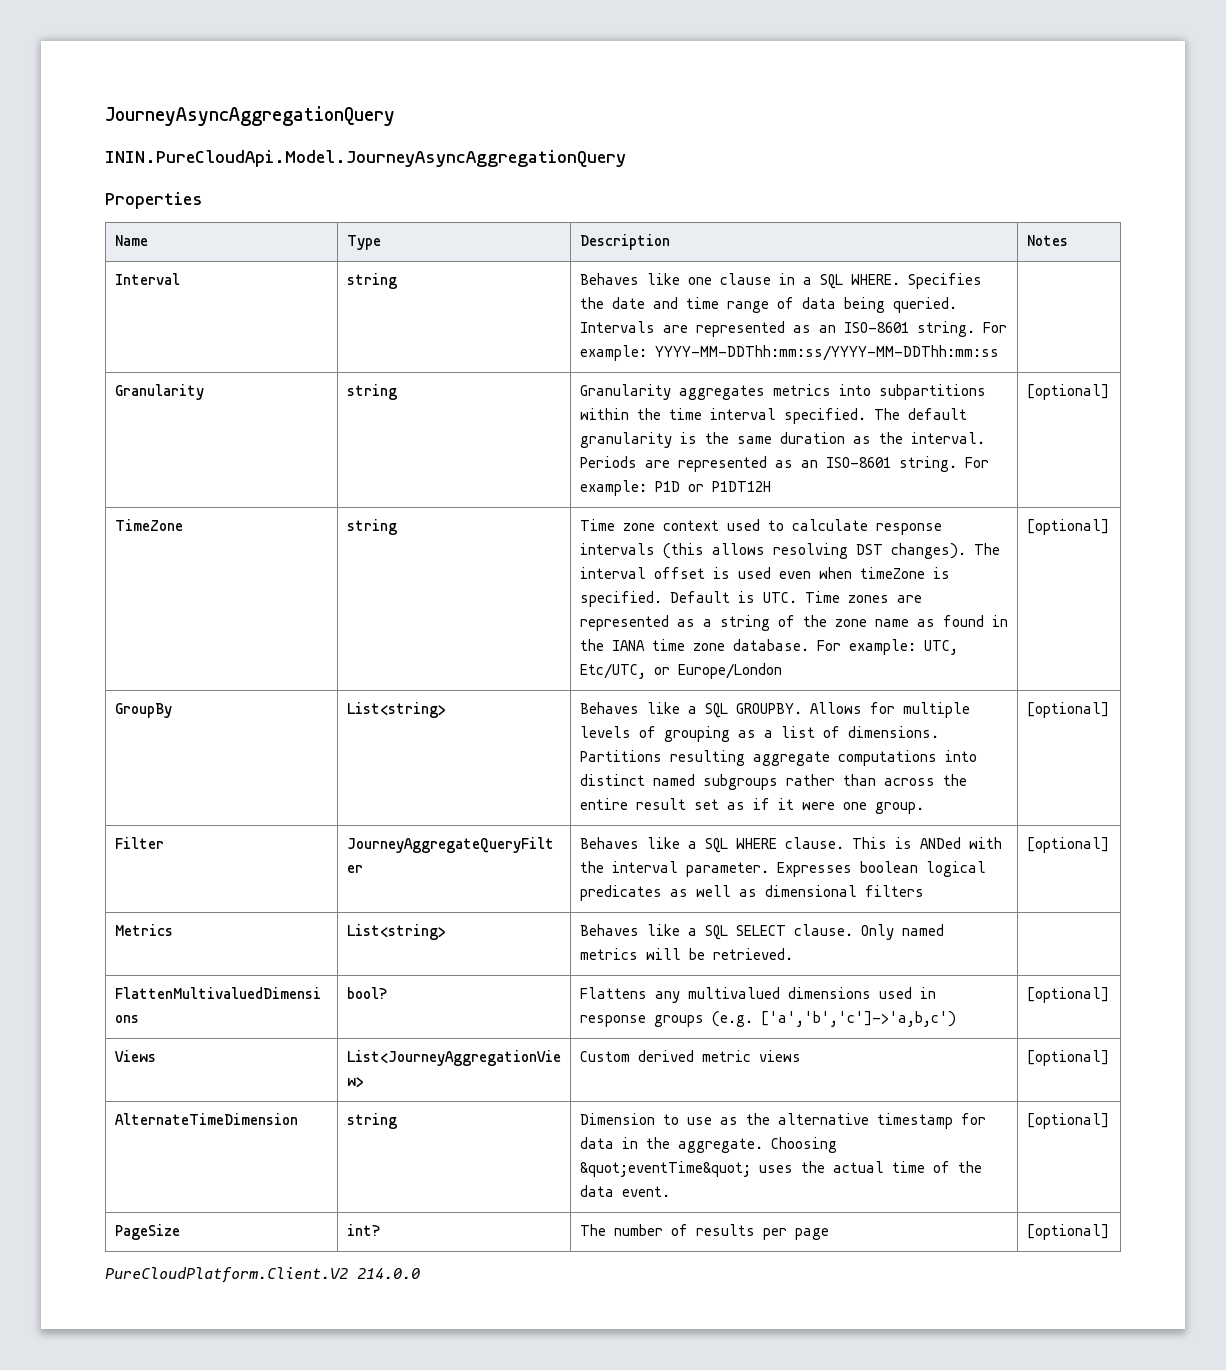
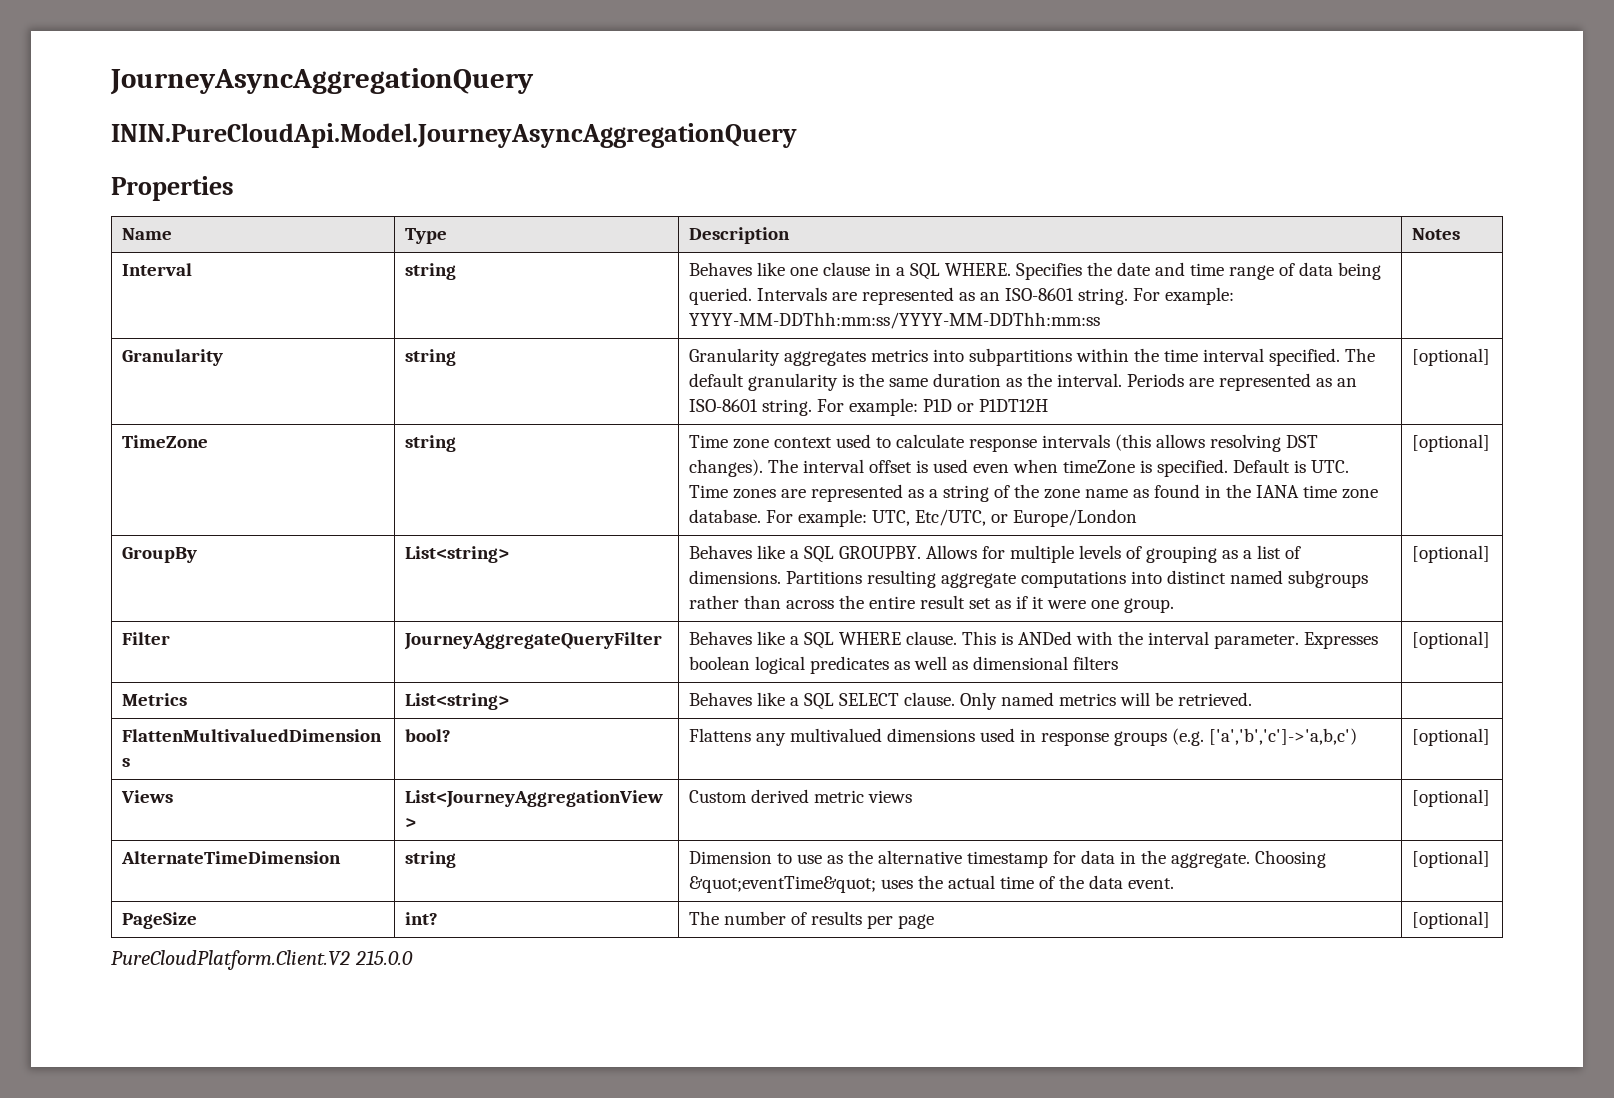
- PureCloudPlatform.Client.V2 214.0.0
+ PureCloudPlatform.Client.V2 215.0.0

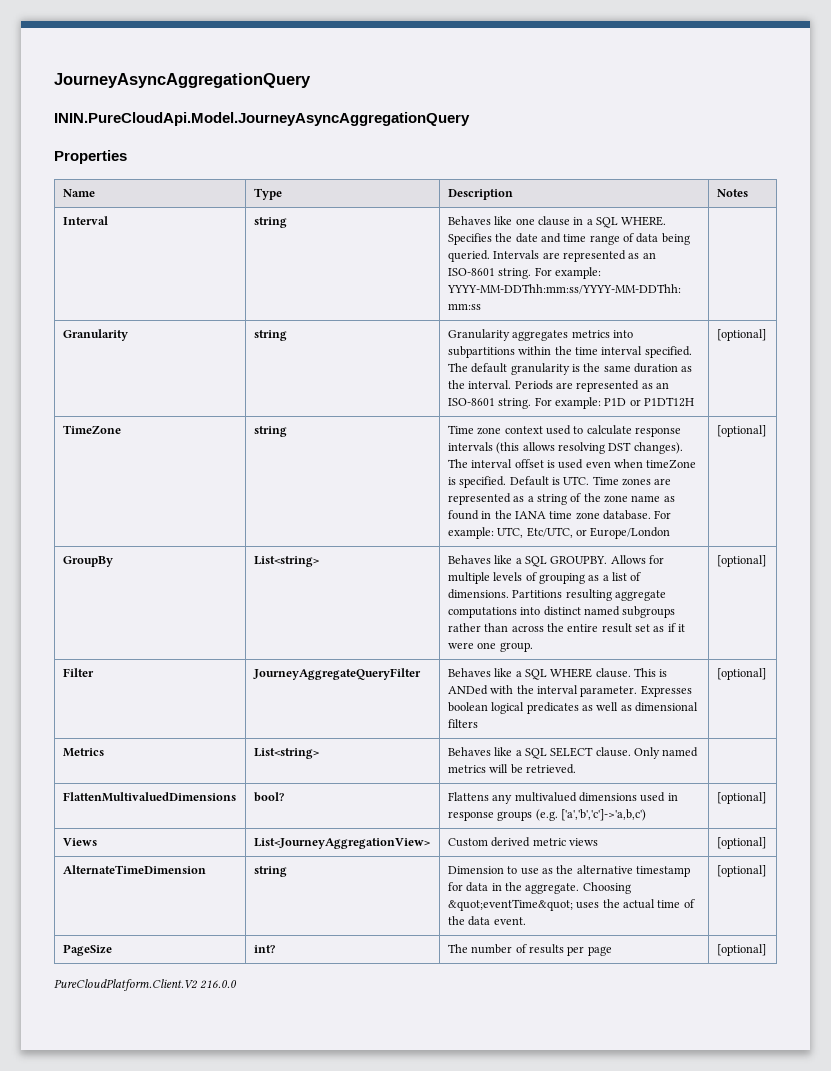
- PureCloudPlatform.Client.V2 215.0.0
+ PureCloudPlatform.Client.V2 216.0.0

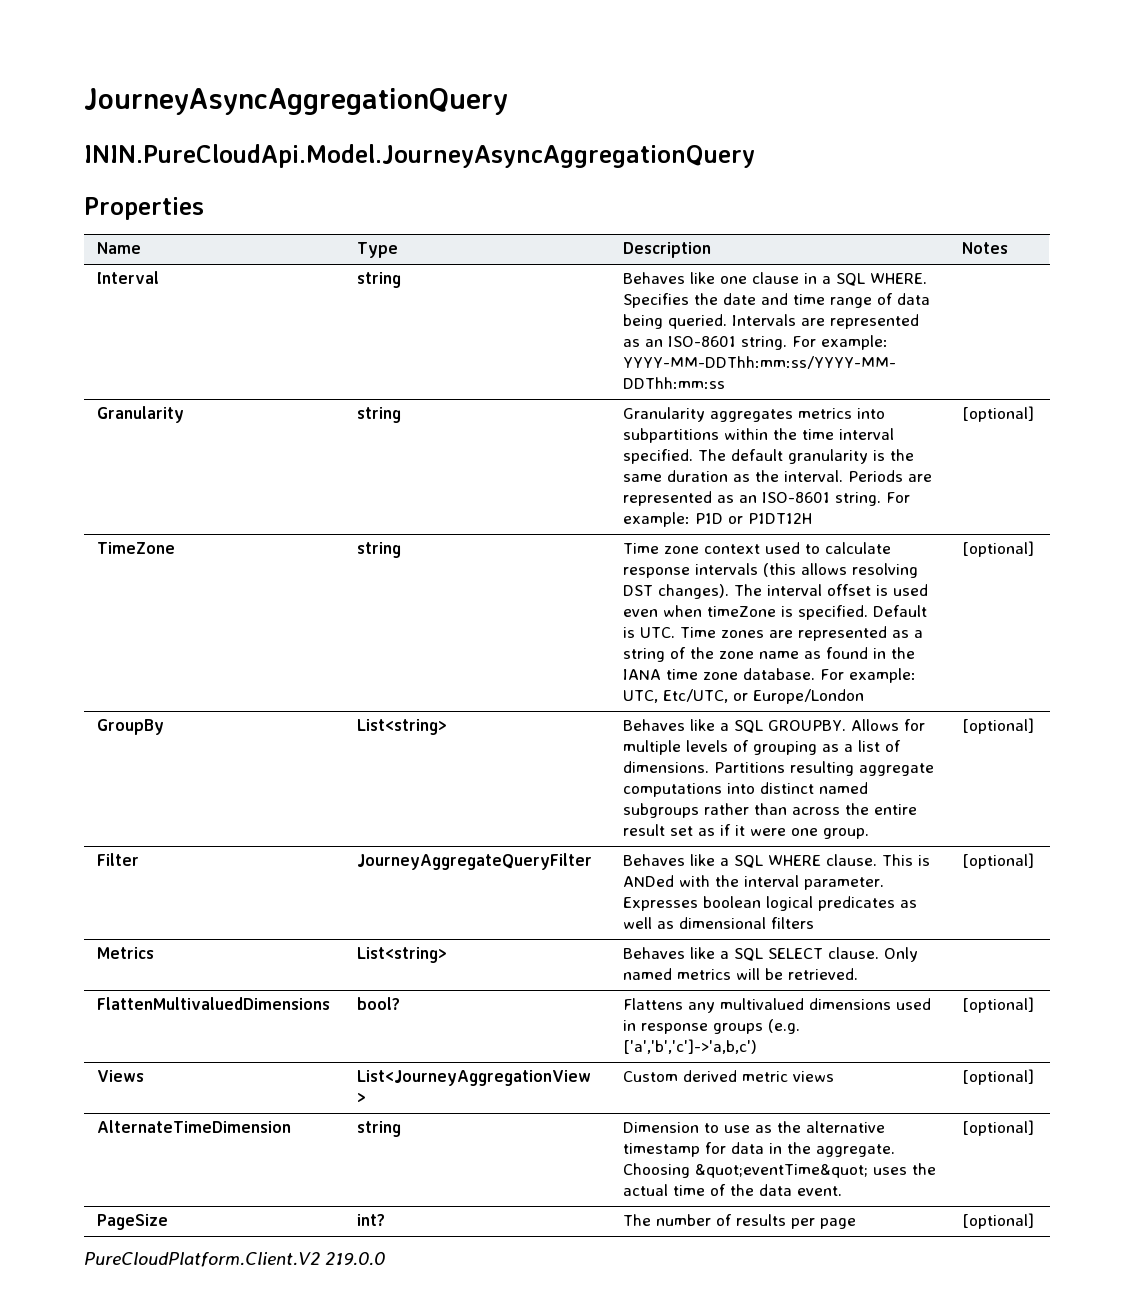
- PureCloudPlatform.Client.V2 216.0.0
+ PureCloudPlatform.Client.V2 219.0.0

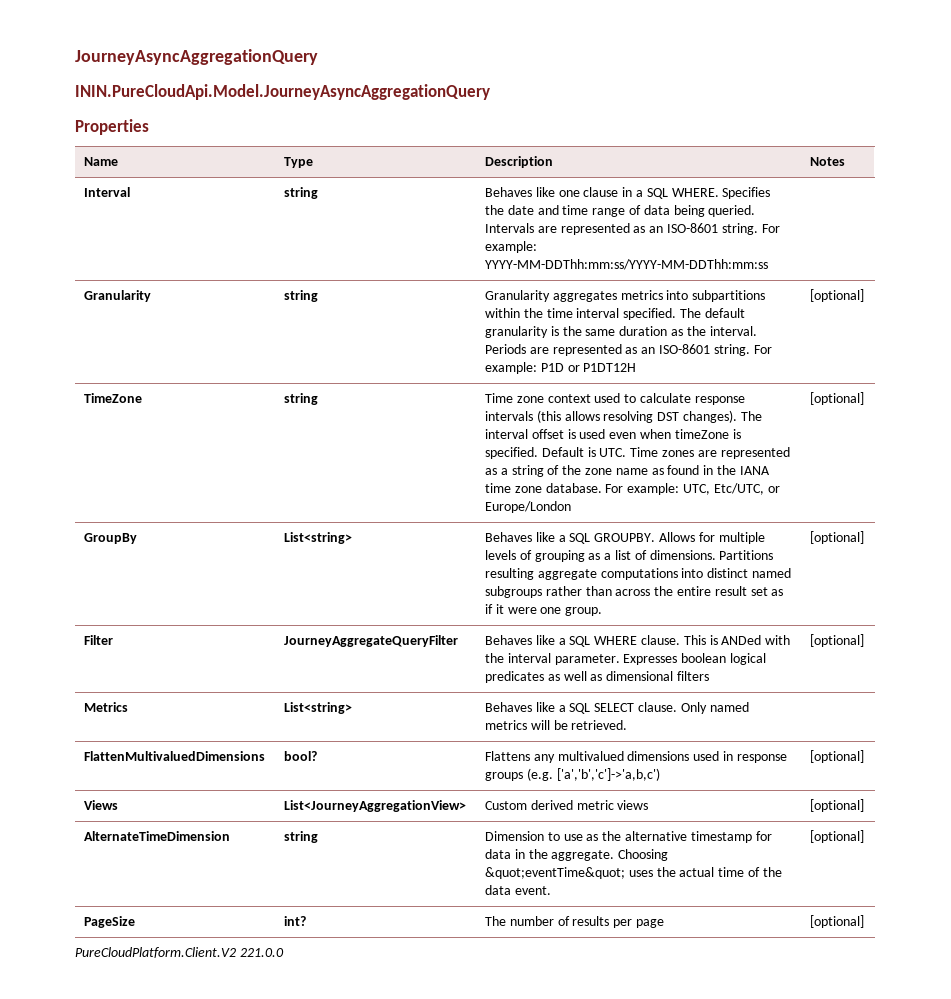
- PureCloudPlatform.Client.V2 219.0.0
+ PureCloudPlatform.Client.V2 221.0.0

